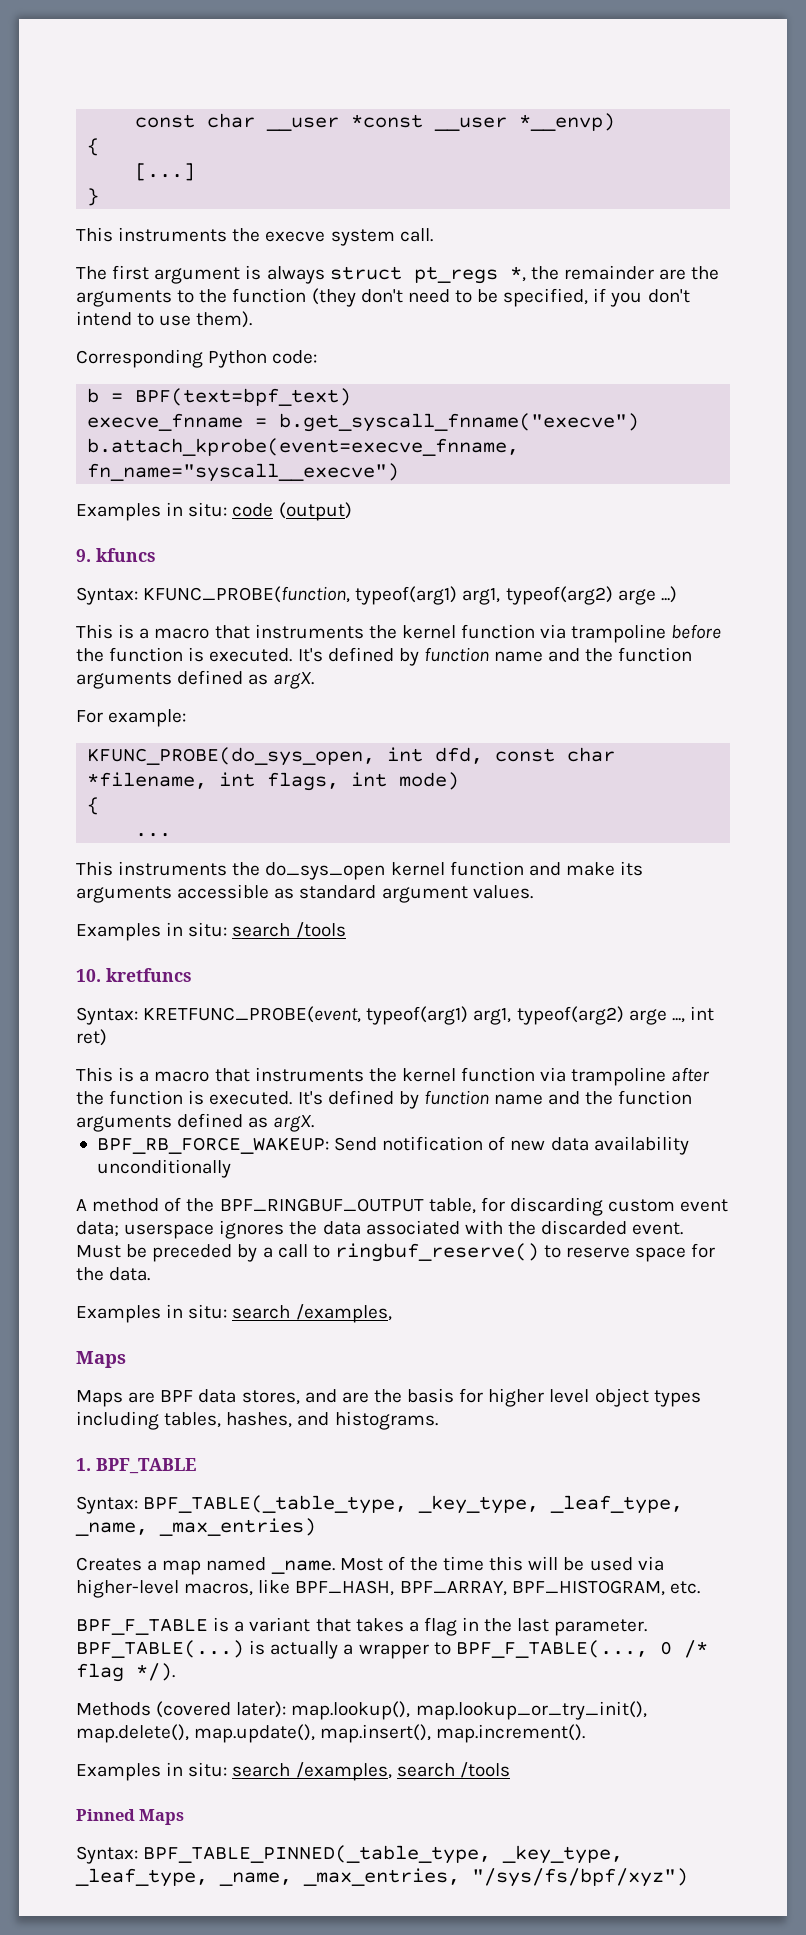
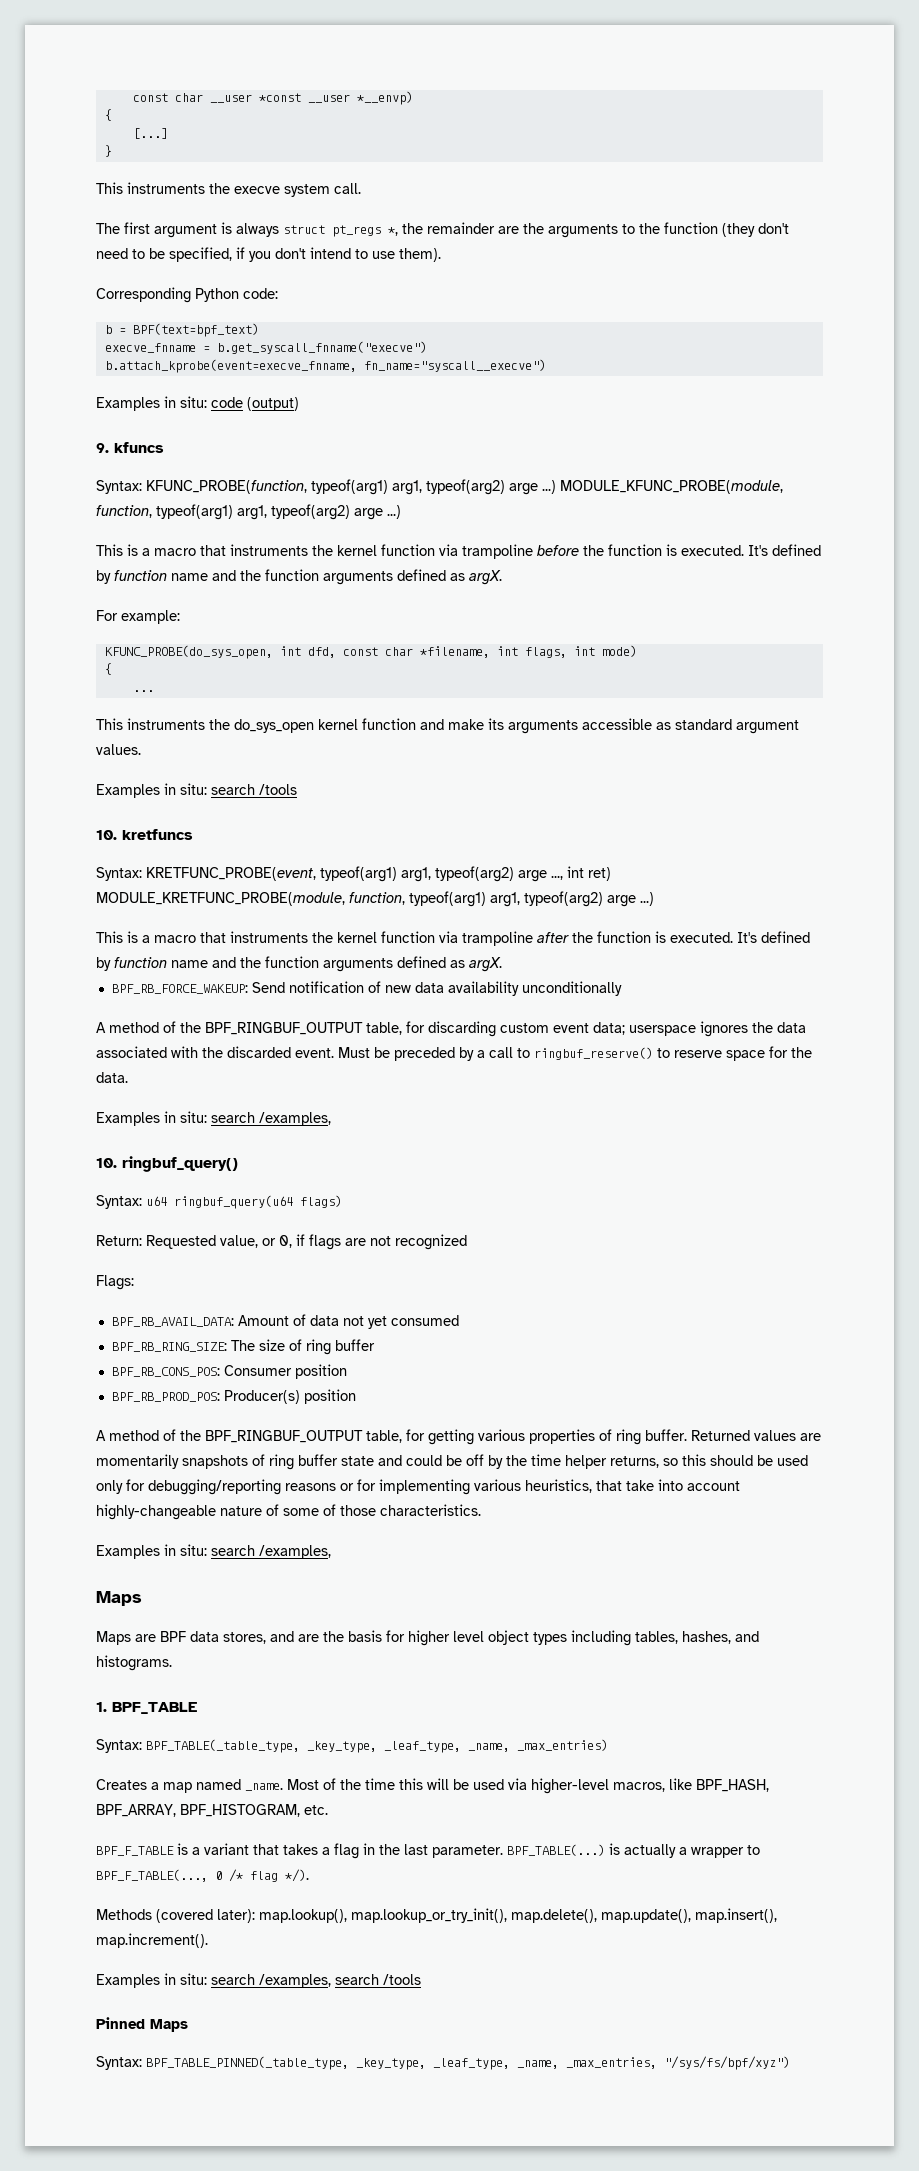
+ MODULE_KFUNC_PROBE(module, function, typeof(arg1) arg1, typeof(arg2) arge ...)
- Syntax: KRETFUNC_PROBE(event, typeof(arg1) arg1, typeof(arg2) arge ..., int ret)
+ Syntax: KRETFUNC_PROBE(event, typeof(arg1) arg1, typeof(arg2) arge ..., int ret) MODULE_KRETFUNC_PROBE(module, function, typeof(arg1) arg1, typeof(arg2) arge ...)
+ 10. ringbuf_query()
+ Syntax: u64 ringbuf_query(u64 flags)
+ Return: Requested value, or 0, if flags are not recognized
+ Flags:
+ BPF_RB_AVAIL_DATA: Amount of data not yet consumed
+ BPF_RB_RING_SIZE: The size of ring buffer
+ BPF_RB_CONS_POS: Consumer position
+ BPF_RB_PROD_POS: Producer(s) position
+ A method of the BPF_RINGBUF_OUTPUT table, for getting various properties of ring buffer. Returned values are momentarily snapshots of ring buffer state and could be off by the time helper returns, so this should be used only for debugging/reporting reasons or for implementing various heuristics, that take into account highly-changeable nature of some of those characteristics.
+ Examples in situ: search /examples,

